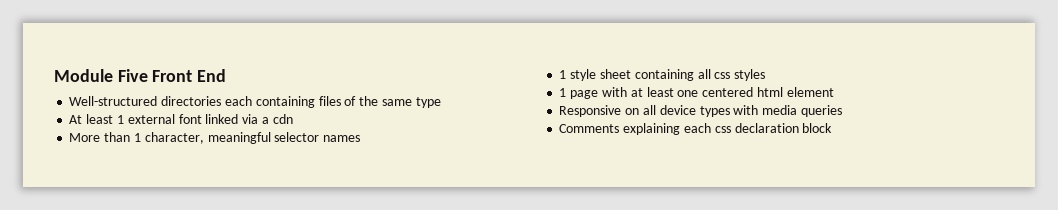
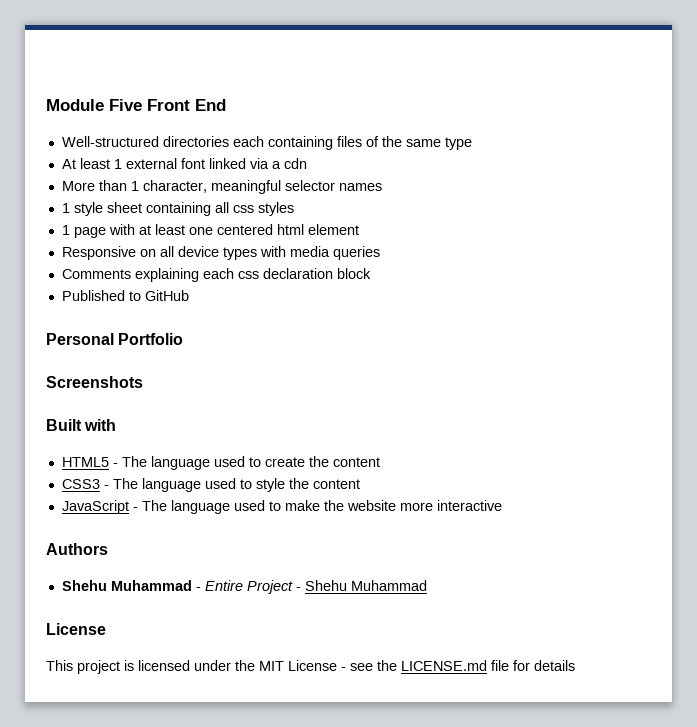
+ Published to GitHub
+ Personal Portfolio
+ Screenshots
+ Built with
+ HTML5 - The language used to create the content
+ CSS3 - The language used to style the content
+ JavaScript - The language used to make the website more interactive
+ Authors
+ Shehu Muhammad - Entire Project - Shehu Muhammad
+ License
+ This project is licensed under the MIT License - see the LICENSE.md file for details

